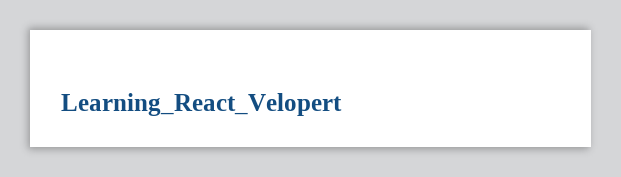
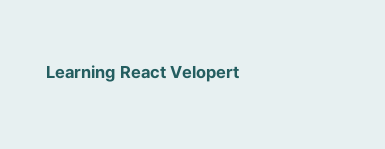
- Learning_React_Velopert
+ Learning React Velopert

